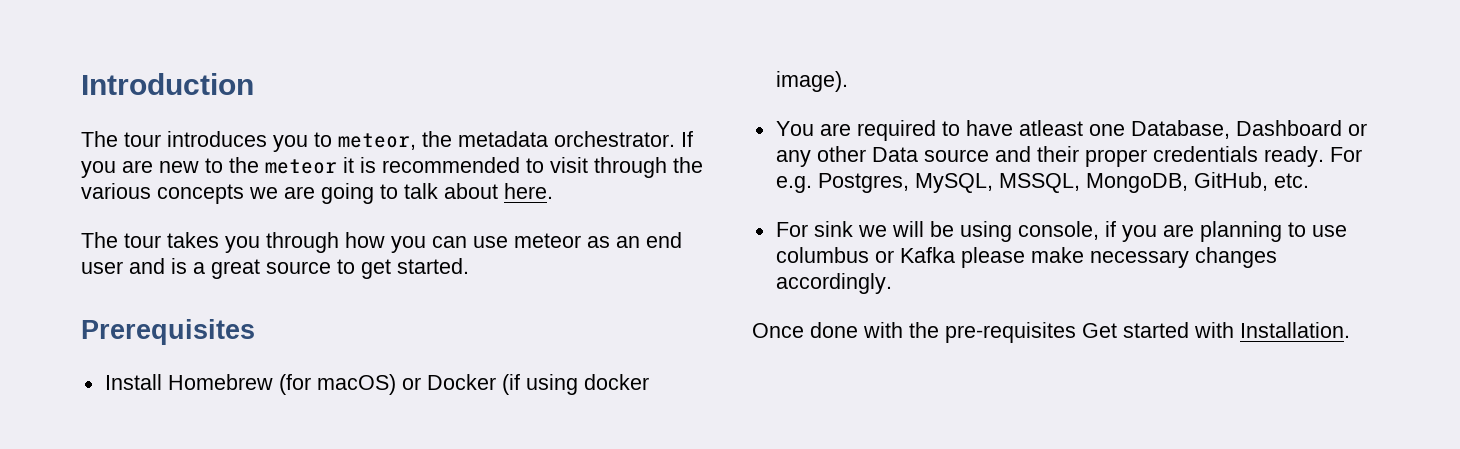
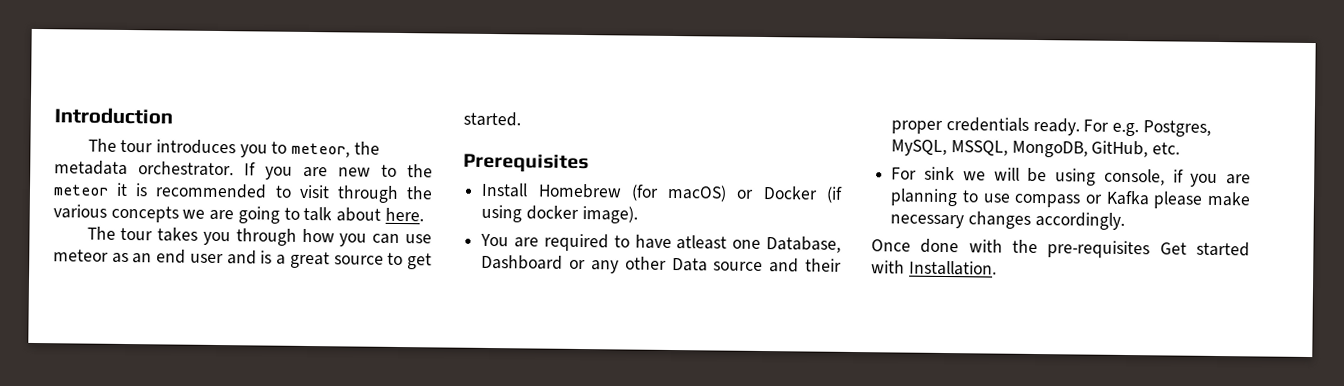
- For sink we will be using console, if you are planning to use columbus or Kafka please make necessary changes accordingly.
+ For sink we will be using console, if you are planning to use compass or Kafka please make necessary changes accordingly.

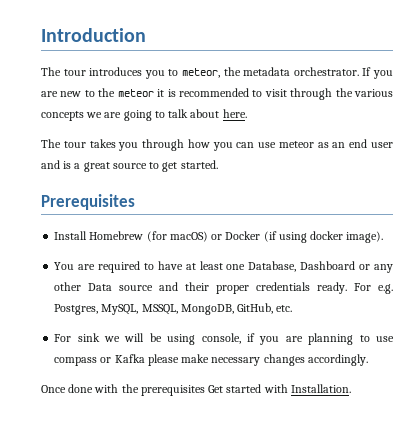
- You are required to have atleast one Database, Dashboard or any other Data source and their proper credentials ready.
+ You are required to have at least one Database, Dashboard or any other Data source and their proper credentials ready.
- Once done with the pre-requisites Get started with Installation.
+ Once done with the prerequisites Get started with Installation.

